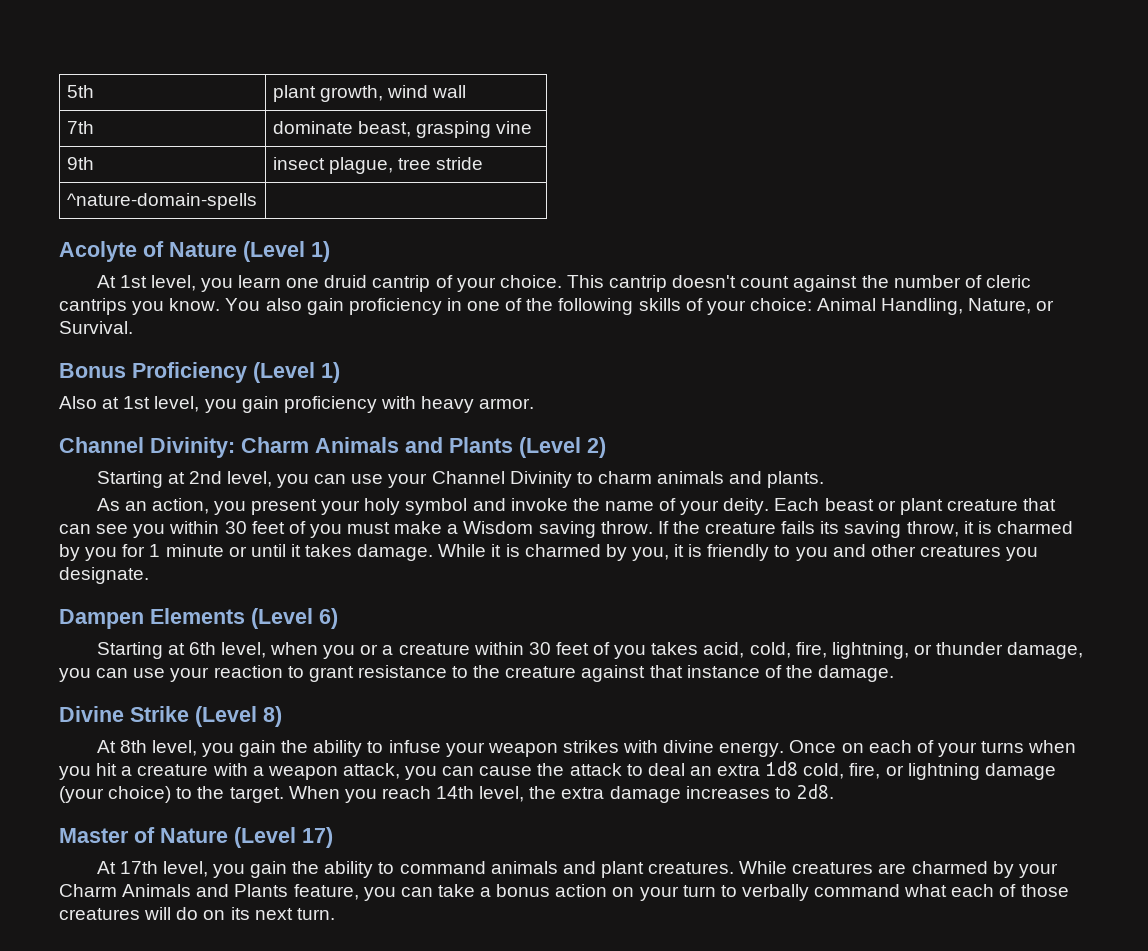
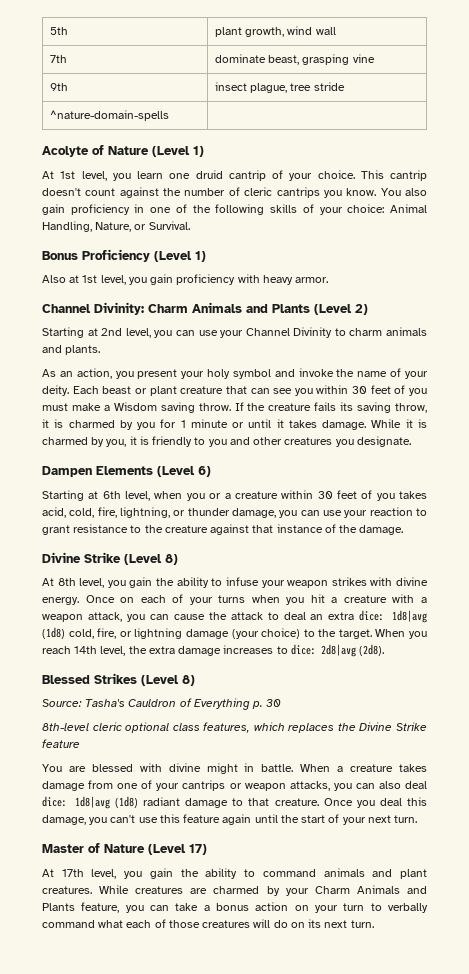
- Once on each of your turns when you hit a creature with a weapon attack, you can cause the attack to deal an extra 1d8 cold, fire, or lightning damage (your choice) to the target.
+ Once on each of your turns when you hit a creature with a weapon attack, you can cause the attack to deal an extra dice: 1d8|avg (1d8) cold, fire, or lightning damage (your choice) to the target.
- When you reach 14th level, the extra damage increases to 2d8.
+ When you reach 14th level, the extra damage increases to dice: 2d8|avg (2d8).
+ Blessed Strikes (Level 8)
+ Source: Tasha's Cauldron of Everything p. 30
+ 8th-level cleric optional class features, which replaces the Divine Strike feature
+ You are blessed with divine might in battle. When a creature takes damage from one of your cantrips or weapon attacks, you can also deal dice: 1d8|avg (1d8) radiant damage to that creature. Once you deal this damage, you can't use this feature again until the start of your next turn.

